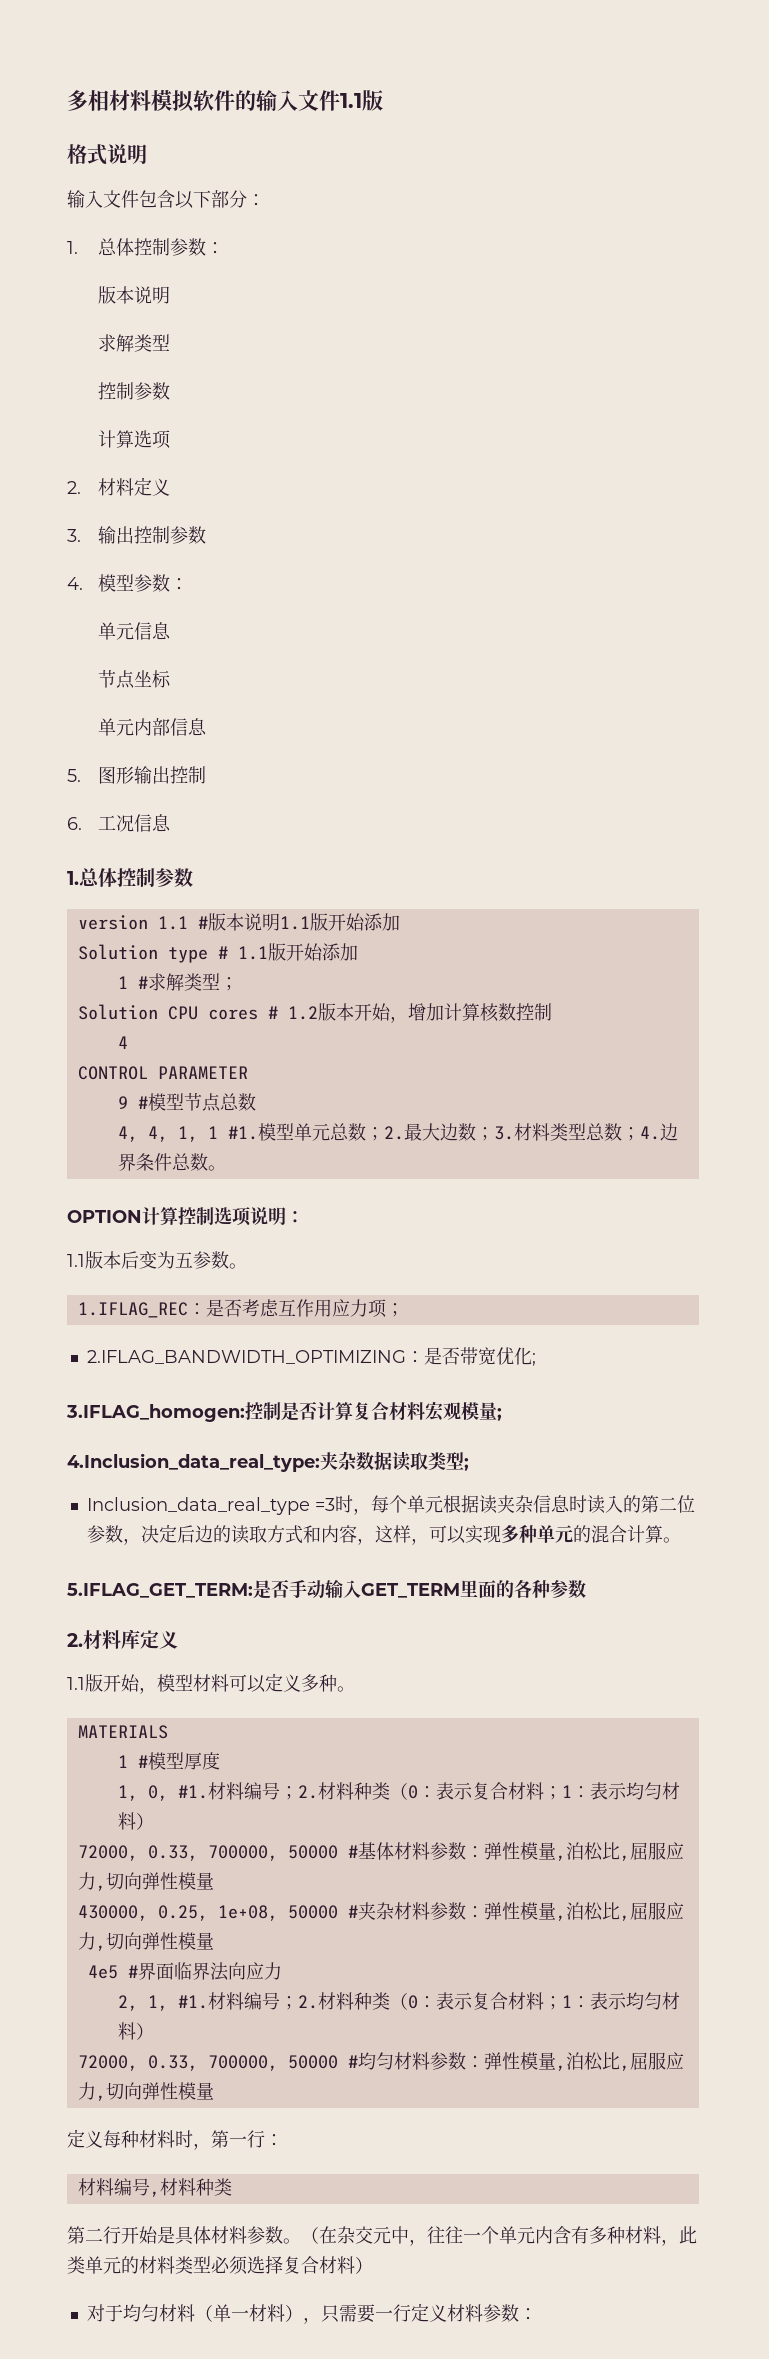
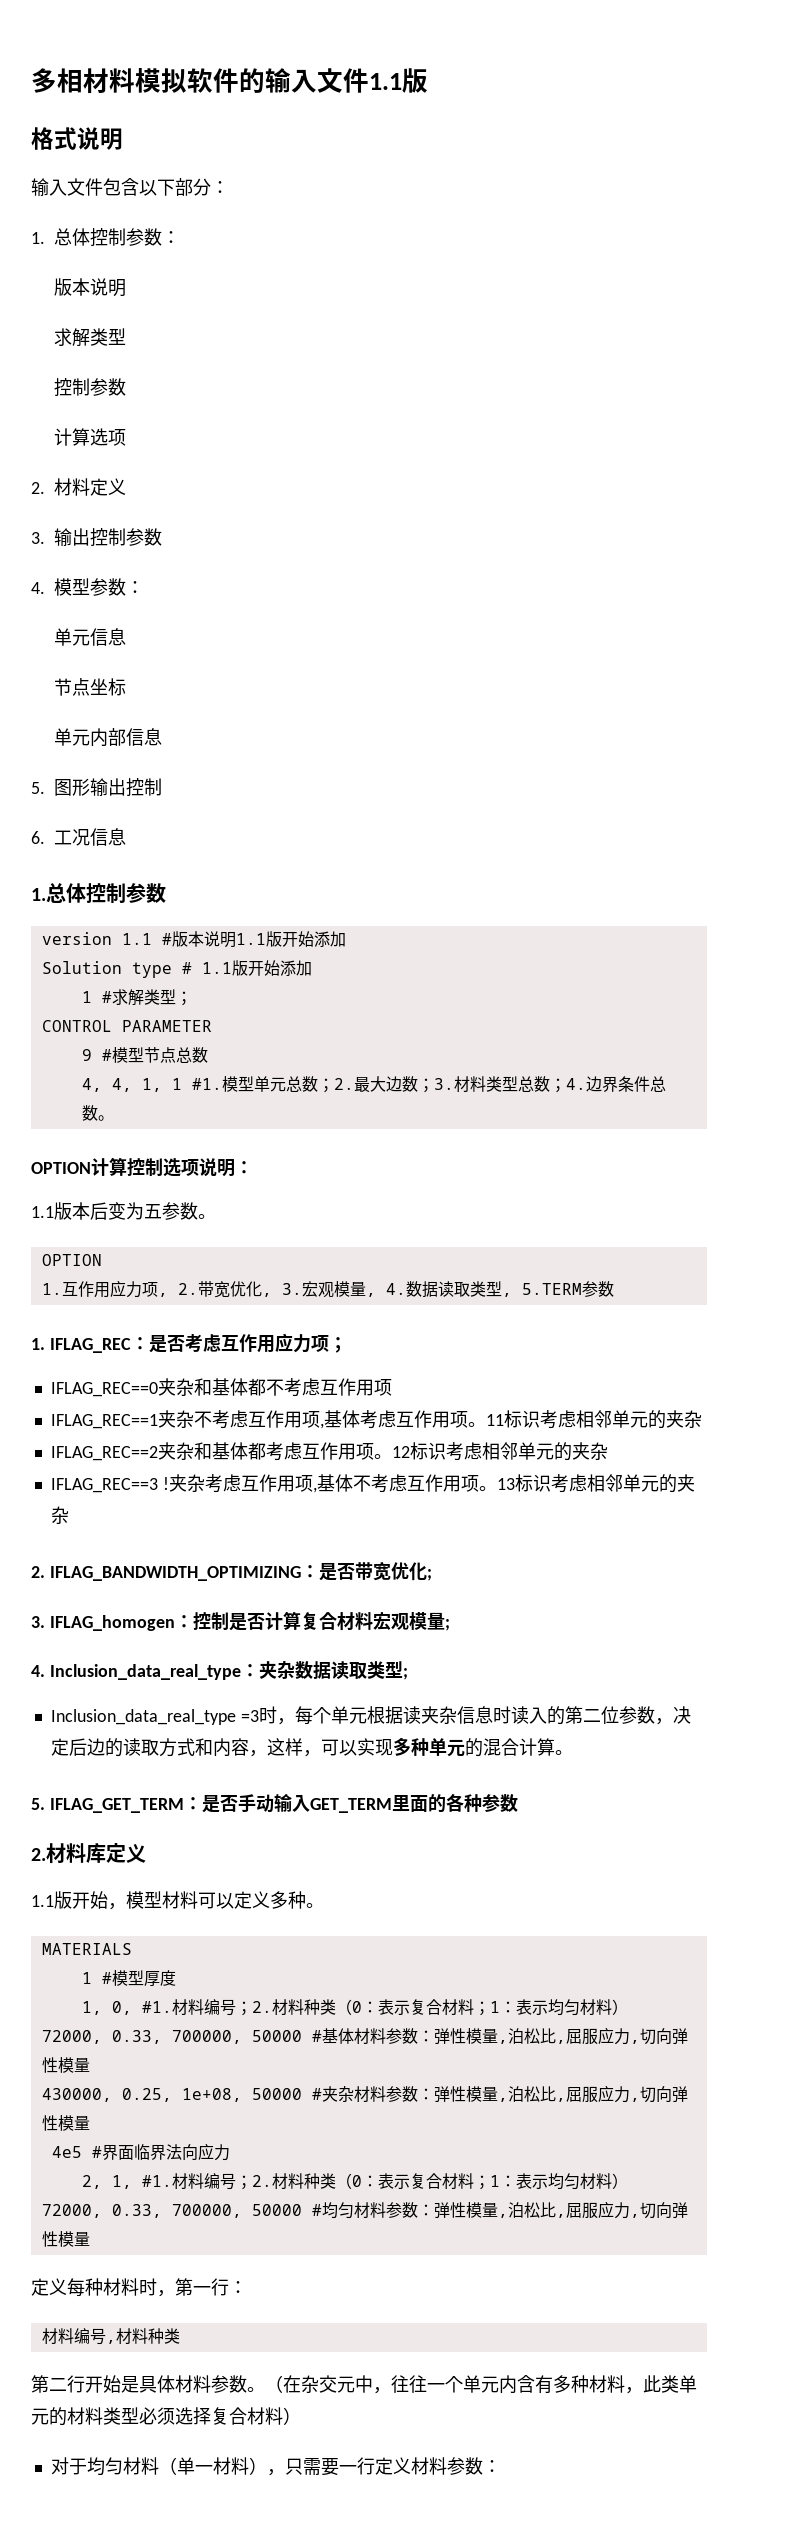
- Solution CPU cores # 1.2版本开始，增加计算核数控制
- 4
  1.1版本后变为五参数。
- 1.IFLAG_REC：是否考虑互作用应力项；
+ OPTION
+ 1.互作用应力项, 2.带宽优化, 3.宏观模量, 4.数据读取类型, 5.TERM参数
+ 1. IFLAG_REC：是否考虑互作用应力项；
- 2.IFLAG_BANDWIDTH_OPTIMIZING：是否带宽优化;
+ IFLAG_REC==0夹杂和基体都不考虑互作用项
+ IFLAG_REC==1夹杂不考虑互作用项,基体考虑互作用项。11标识考虑相邻单元的夹杂
+ IFLAG_REC==2夹杂和基体都考虑互作用项。12标识考虑相邻单元的夹杂
+ IFLAG_REC==3 !夹杂考虑互作用项,基体不考虑互作用项。13标识考虑相邻单元的夹杂
+ 2. IFLAG_BANDWIDTH_OPTIMIZING：是否带宽优化;
- 3.IFLAG_homogen:控制是否计算复合材料宏观模量;
+ 3. IFLAG_homogen：控制是否计算复合材料宏观模量;
- 4.Inclusion_data_real_type:夹杂数据读取类型;
+ 4. Inclusion_data_real_type：夹杂数据读取类型;
- 5.IFLAG_GET_TERM:是否手动输入GET_TERM里面的各种参数
+ 5. IFLAG_GET_TERM：是否手动输入GET_TERM里面的各种参数

